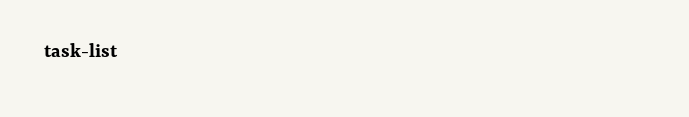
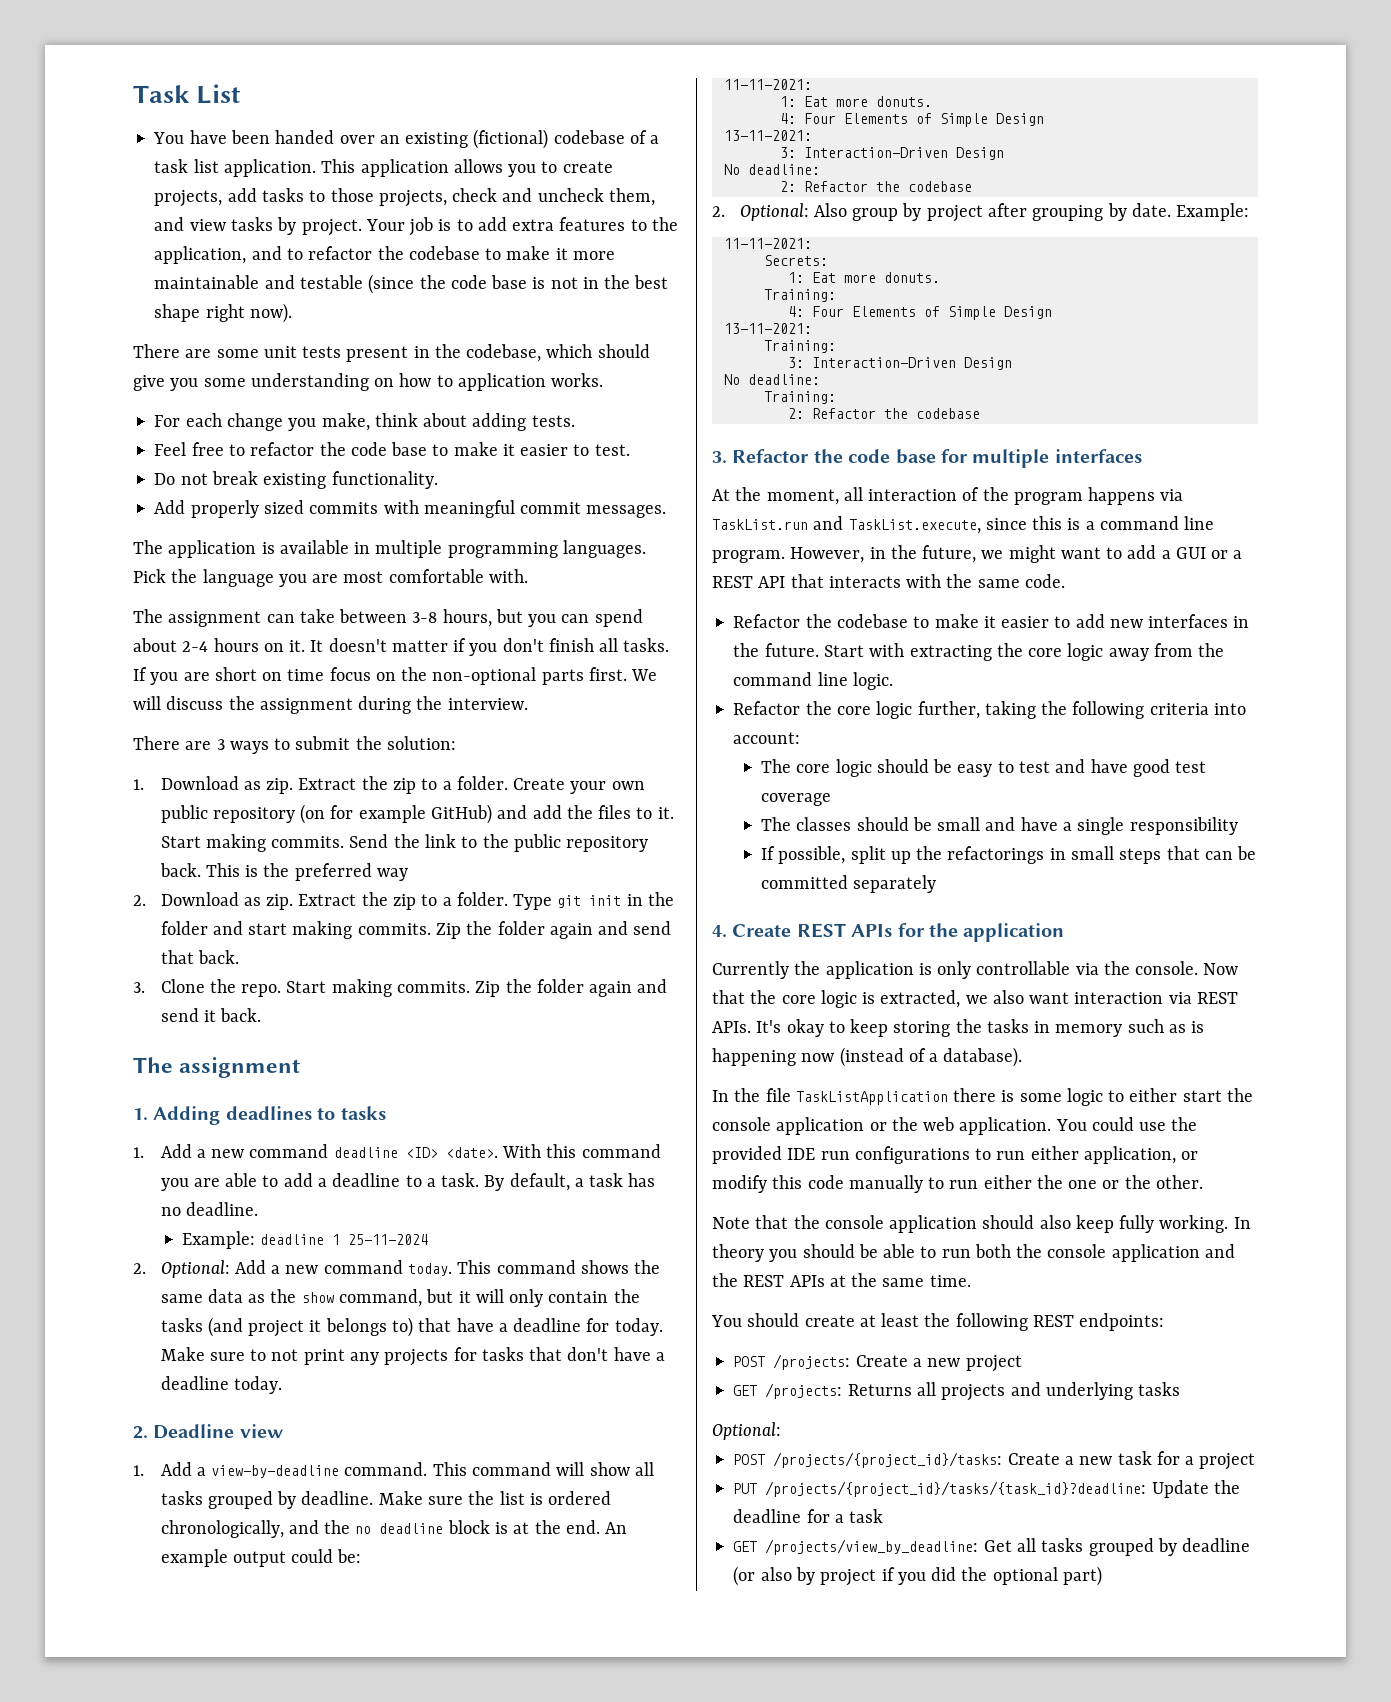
- task-list
+ Task List
+ You have been handed over an existing (fictional) codebase of a task list application. This application allows you to create projects, add tasks to those projects, check and uncheck them, and view tasks by project. Your job is to add extra features to the application, and to refactor the codebase to make it more maintainable and testable (since the code base is not in the best shape right now).
+ There are some unit tests present in the codebase, which should give you some understanding on how to application works.
+ For each change you make, think about adding tests.
+ Feel free to refactor the code base to make it easier to test.
+ Do not break existing functionality.
+ Add properly sized commits with meaningful commit messages.
+ The application is available in multiple programming languages. Pick the language you are most comfortable with.
+ The assignment can take between 3-8 hours, but you can spend about 2-4 hours on it. It doesn't matter if you don't finish all tasks. If you are short on time focus on the non-optional parts first. We will discuss the assignment during the interview.
+ There are 3 ways to submit the solution:
+ 1. Download as zip. Extract the zip to a folder. Create your own public repository (on for example GitHub) and add the files to it. Start making commits. Send the link to the public repository back. This is the preferred way
+ 2. Download as zip. Extract the zip to a folder. Type git init in the folder and start making commits. Zip the folder again and send that back.
+ 3. Clone the repo. Start making commits. Zip the folder again and send it back.
+ The assignment
+ 1. Adding deadlines to tasks
+ 1. Add a new command deadline <ID> <date>. With this command you are able to add a deadline to a task. By default, a task has no deadline.
+ Example: deadline 1 25-11-2024
+ 2. Optional: Add a new command today. This command shows the same data as the show command, but it will only contain the tasks (and project it belongs to) that have a deadline for today. Make sure to not print any projects for tasks that don't have a deadline today.
+ 2. Deadline view
+ 1. Add a view-by-deadline command. This command will show all tasks grouped by deadline. Make sure the list is ordered chronologically, and the no deadline block is at the end. An example output could be:
+ 11-11-2021:
+ 1: Eat more donuts.
+ 4: Four Elements of Simple Design
+ 13-11-2021:
+ 3: Interaction-Driven Design
+ No deadline:
+ 2: Refactor the codebase
+ 2. Optional: Also group by project after grouping by date. Example:
+ 11-11-2021:
+ Secrets:
+ 1: Eat more donuts.
+ Training:
+ 4: Four Elements of Simple Design
+ 13-11-2021:
+ Training:
+ 3: Interaction-Driven Design
+ No deadline:
+ Training:
+ 2: Refactor the codebase
+ 3. Refactor the code base for multiple interfaces
+ At the moment, all interaction of the program happens via TaskList.run and TaskList.execute, since this is a command line program. However, in the future, we might want to add a GUI or a REST API that interacts with the same code.
+ Refactor the codebase to make it easier to add new interfaces in the future. Start with extracting the core logic away from the command line logic.
+ Refactor the core logic further, taking the following criteria into account:
+ The core logic should be easy to test and have good test coverage
+ The classes should be small and have a single responsibility
+ If possible, split up the refactorings in small steps that can be committed separately
+ 4. Create REST APIs for the application
+ Currently the application is only controllable via the console. Now that the core logic is extracted, we also want interaction via REST APIs. It's okay to keep storing the tasks in memory such as is happening now (instead of a database).
+ In the file TaskListApplication there is some logic to either start the console application or the web application. You could use the provided IDE run configurations to run either application, or modify this code manually to run either the one or the other.
+ Note that the console application should also keep fully working. In theory you should be able to run both the console application and the REST APIs at the same time.
+ You should create at least the following REST endpoints:
+ POST /projects: Create a new project
+ GET /projects: Returns all projects and underlying tasks
+ Optional:
+ POST /projects/{project_id}/tasks: Create a new task for a project
+ PUT /projects/{project_id}/tasks/{task_id}?deadline: Update the deadline for a task
+ GET /projects/view_by_deadline: Get all tasks grouped by deadline (or also by project if you did the optional part)

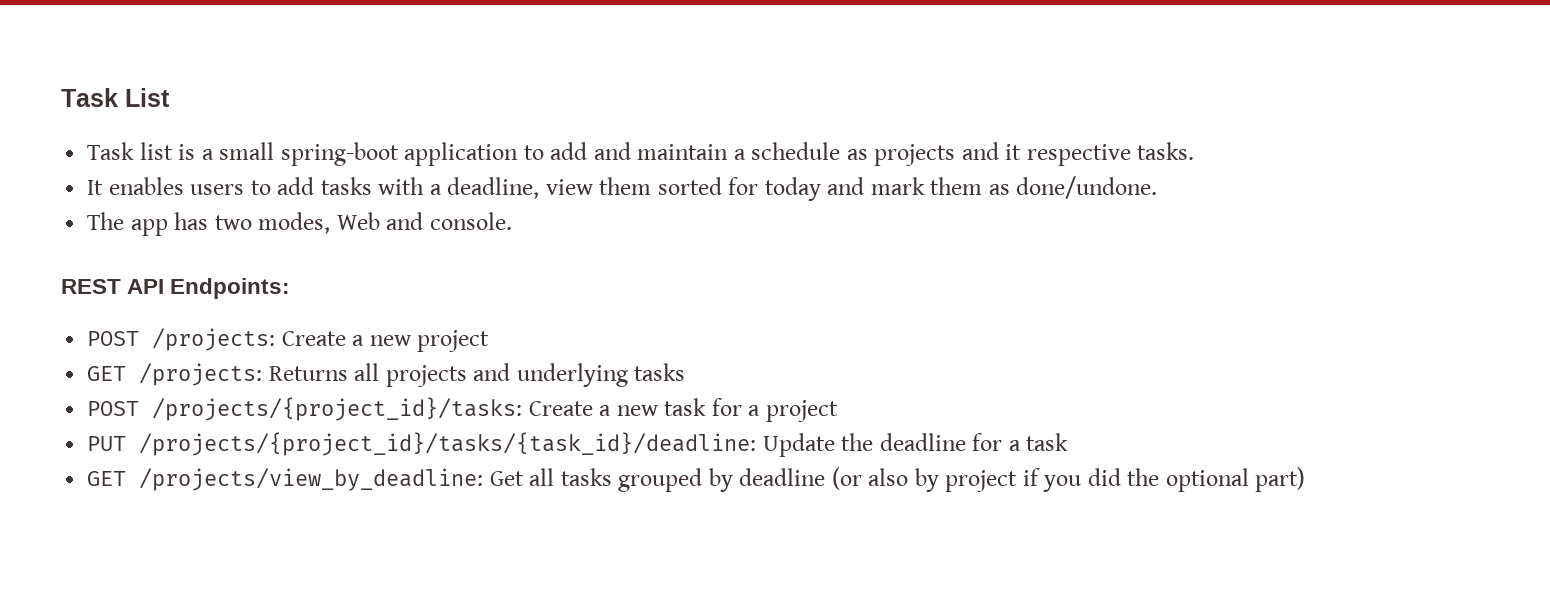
- You have been handed over an existing (fictional) codebase of a task list application. This application allows you to create projects, add tasks to those projects, check and uncheck them, and view tasks by project. Your job is to add extra features to the application, and to refactor the codebase to make it more maintainable and testable (since the code base is not in the best shape right now).
- There are some unit tests present in the codebase, which should give you some understanding on how to application works.
- For each change you make, think about adding tests.
- Feel free to refactor the code base to make it easier to test.
- Do not break existing functionality.
- Add properly sized commits with meaningful commit messages.
- The application is available in multiple programming languages. Pick the language you are most comfortable with.
- The assignment can take between 3-8 hours, but you can spend about 2-4 hours on it. It doesn't matter if you don't finish all tasks. If you are short on time focus on the non-optional parts first. We will discuss the assignment during the interview.
- There are 3 ways to submit the solution:
- 1. Download as zip. Extract the zip to a folder. Create your own public repository (on for example GitHub) and add the files to it. Start making commits. Send the link to the public repository back. This is the preferred way
- 2. Download as zip. Extract the zip to a folder. Type git init in the folder and start making commits. Zip the folder again and send that back.
- 3. Clone the repo. Start making commits. Zip the folder again and send it back.
- The assignment
- 1. Adding deadlines to tasks
- 1. Add a new command deadline <ID> <date>. With this command you are able to add a deadline to a task. By default, a task has no deadline.
- Example: deadline 1 25-11-2024
- 2. Optional: Add a new command today. This command shows the same data as the show command, but it will only contain the tasks (and project it belongs to) that have a deadline for today. Make sure to not print any projects for tasks that don't have a deadline today.
- 2. Deadline view
- 1. Add a view-by-deadline command. This command will show all tasks grouped by deadline. Make sure the list is ordered chronologically, and the no deadline block is at the end. An example output could be:
- 11-11-2021:
- 1: Eat more donuts.
- 4: Four Elements of Simple Design
- 13-11-2021:
- 3: Interaction-Driven Design
- No deadline:
- 2: Refactor the codebase
- 2. Optional: Also group by project after grouping by date. Example:
- 11-11-2021:
- Secrets:
- 1: Eat more donuts.
- Training:
- 4: Four Elements of Simple Design
- 13-11-2021:
- Training:
- 3: Interaction-Driven Design
- No deadline:
- Training:
- 2: Refactor the codebase
- 3. Refactor the code base for multiple interfaces
- At the moment, all interaction of the program happens via TaskList.run and TaskList.execute, since this is a command line program. However, in the future, we might want to add a GUI or a REST API that interacts with the same code.
- Refactor the codebase to make it easier to add new interfaces in the future. Start with extracting the core logic away from the command line logic.
- Refactor the core logic further, taking the following criteria into account:
- The core logic should be easy to test and have good test coverage
- The classes should be small and have a single responsibility
- If possible, split up the refactorings in small steps that can be committed separately
- 4. Create REST APIs for the application
- Currently the application is only controllable via the console. Now that the core logic is extracted, we also want interaction via REST APIs. It's okay to keep storing the tasks in memory such as is happening now (instead of a database).
- In the file TaskListApplication there is some logic to either start the console application or the web application. You could use the provided IDE run configurations to run either application, or modify this code manually to run either the one or the other.
- Note that the console application should also keep fully working. In theory you should be able to run both the console application and the REST APIs at the same time.
- You should create at least the following REST endpoints:
+ Task list is a small spring-boot application to add and maintain a schedule as projects and it respective tasks.
+ It enables users to add tasks with a deadline, view them sorted for today and mark them as done/undone.
+ The app has two modes, Web and console.
+ REST API Endpoints:
  GET /projects: Returns all projects and underlying tasks
- Optional:
- PUT /projects/{project_id}/tasks/{task_id}?deadline: Update the deadline for a task
+ PUT /projects/{project_id}/tasks/{task_id}/deadline: Update the deadline for a task

